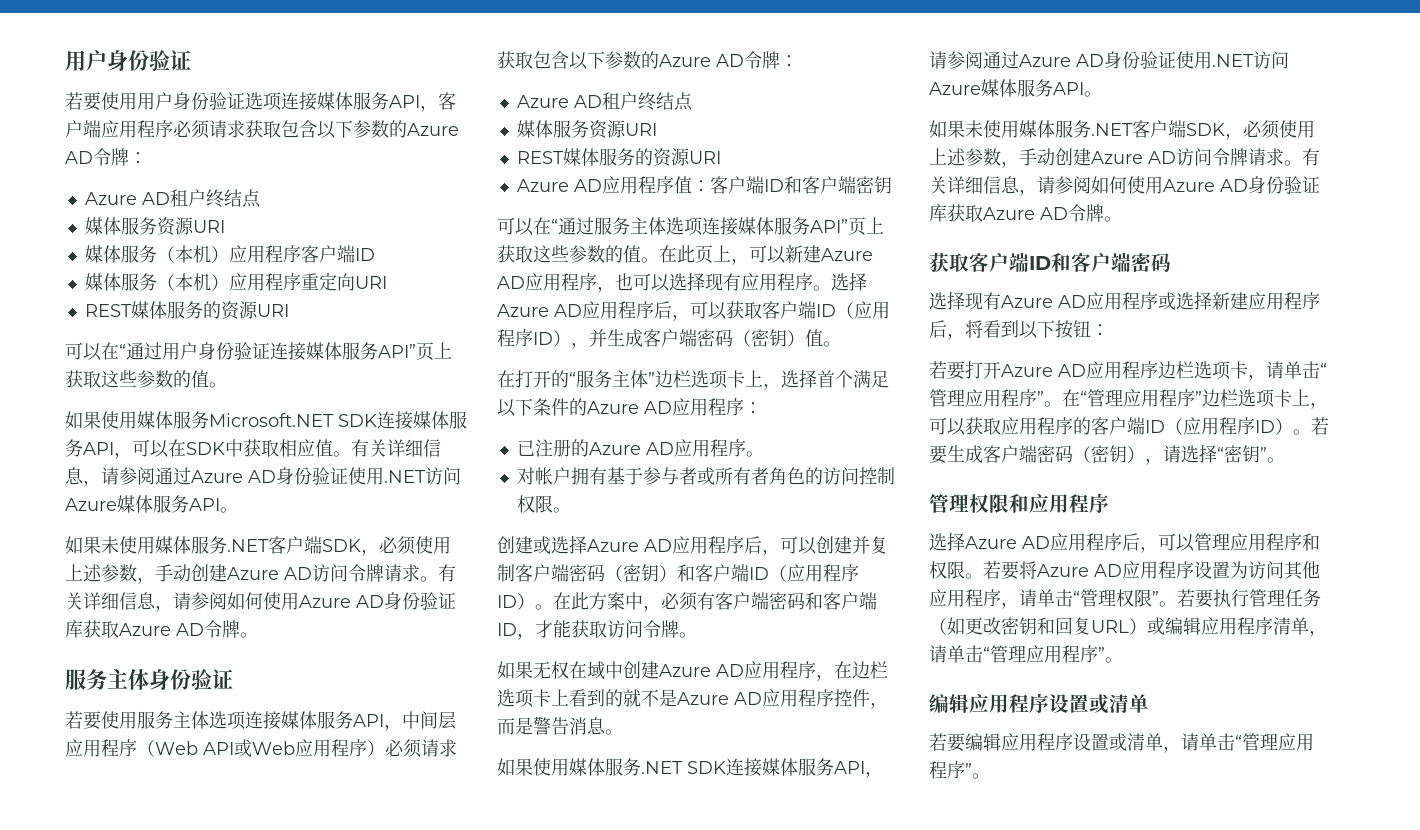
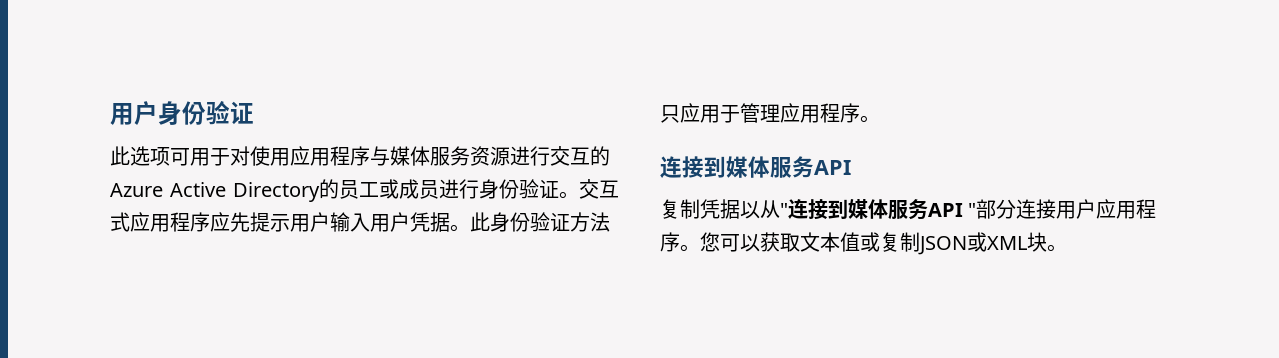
- 若要使用用户身份验证选项连接媒体服务API，客户端应用程序必须请求获取包含以下参数的Azure AD令牌：
- Azure AD租户终结点
- 媒体服务资源URI
- 媒体服务（本机）应用程序客户端ID
- 媒体服务（本机）应用程序重定向URI
- REST媒体服务的资源URI
- 可以在“通过用户身份验证连接媒体服务API”页上获取这些参数的值。
- 如果使用媒体服务Microsoft.NET SDK连接媒体服务API，可以在SDK中获取相应值。有关详细信息，请参阅通过Azure AD身份验证使用.NET访问Azure媒体服务API。
- 如果未使用媒体服务.NET客户端SDK，必须使用上述参数，手动创建Azure AD访问令牌请求。有关详细信息，请参阅如何使用Azure AD身份验证库获取Azure AD令牌。
- 服务主体身份验证
- 若要使用服务主体选项连接媒体服务API，中间层应用程序（Web API或Web应用程序）必须请求获取包含以下参数的Azure AD令牌：
- Azure AD租户终结点
- 媒体服务资源URI
- REST媒体服务的资源URI
- Azure AD应用程序值：客户端ID和客户端密钥
- 可以在“通过服务主体选项连接媒体服务API”页上获取这些参数的值。在此页上，可以新建Azure AD应用程序，也可以选择现有应用程序。选择Azure AD应用程序后，可以获取客户端ID（应用程序ID），并生成客户端密码（密钥）值。
- 在打开的“服务主体”边栏选项卡上，选择首个满足以下条件的Azure AD应用程序：
- 已注册的Azure AD应用程序。
- 对帐户拥有基于参与者或所有者角色的访问控制权限。
- 创建或选择Azure AD应用程序后，可以创建并复制客户端密码（密钥）和客户端ID（应用程序ID）。在此方案中，必须有客户端密码和客户端ID，才能获取访问令牌。
- 如果无权在域中创建Azure AD应用程序，在边栏选项卡上看到的就不是Azure AD应用程序控件，而是警告消息。
- 如果使用媒体服务.NET SDK连接媒体服务API，请参阅通过Azure AD身份验证使用.NET访问Azure媒体服务API。
- 如果未使用媒体服务.NET客户端SDK，必须使用上述参数，手动创建Azure AD访问令牌请求。有关详细信息，请参阅如何使用Azure AD身份验证库获取Azure AD令牌。
- 获取客户端ID和客户端密码
- 选择现有Azure AD应用程序或选择新建应用程序后，将看到以下按钮：
- 若要打开Azure AD应用程序边栏选项卡，请单击“管理应用程序”。在“管理应用程序”边栏选项卡上，可以获取应用程序的客户端ID（应用程序ID）。若要生成客户端密码（密钥），请选择“密钥”。
- 管理权限和应用程序
- 选择Azure AD应用程序后，可以管理应用程序和权限。若要将Azure AD应用程序设置为访问其他应用程序，请单击“管理权限”。若要执行管理任务（如更改密钥和回复URL）或编辑应用程序清单，请单击“管理应用程序”。
- 编辑应用程序设置或清单
- 若要编辑应用程序设置或清单，请单击“管理应用程序”。
+ 此选项可用于对使用应用程序与媒体服务资源进行交互的Azure Active Directory的员工或成员进行身份验证。交互式应用程序应先提示用户输入用户凭据。此身份验证方法只应用于管理应用程序。
+ 连接到媒体服务API
+ 复制凭据以从"连接到媒体服务API "部分连接用户应用程序。您可以获取文本值或复制JSON或XML块。

